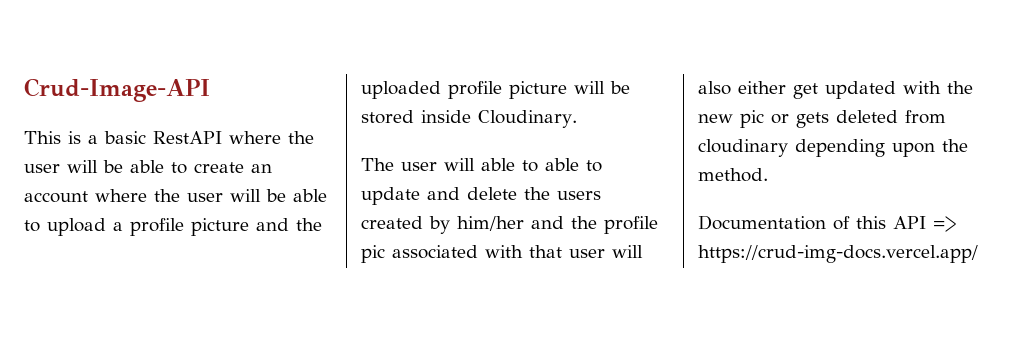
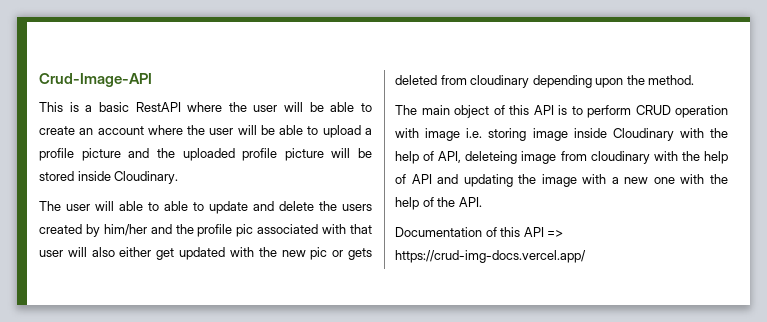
+ The main object of this API is to perform CRUD operation with image i.e. storing image inside Cloudinary with the help of API, deleteing image from cloudinary with the help of API and updating the image with a new one with the help of the API.

